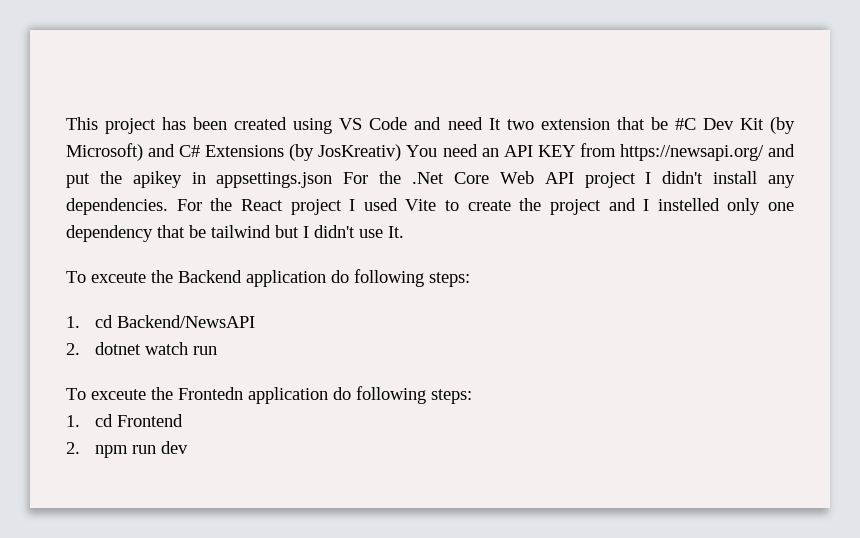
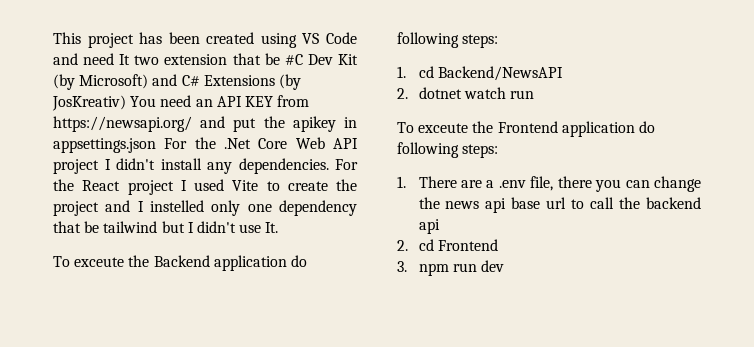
- To exceute the Frontedn application do following steps:
- 1. cd Frontend
+ To exceute the Frontend application do following steps:
+ 1. There are a .env file, there you can change the news api base url to call the backend api
+ 2. cd Frontend
- 2. npm run dev
+ 3. npm run dev

